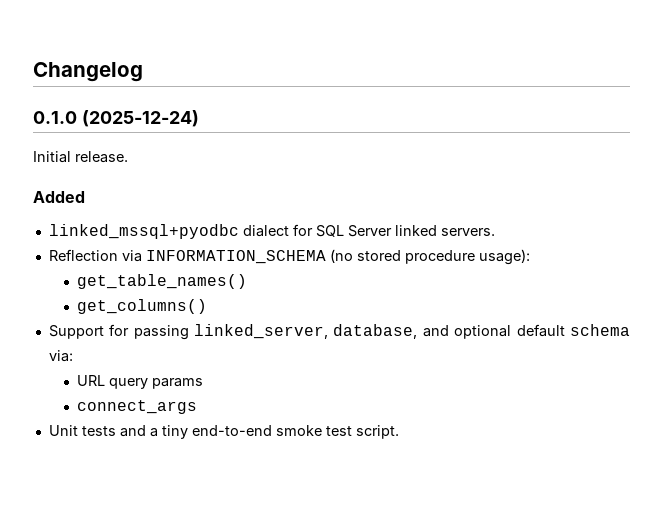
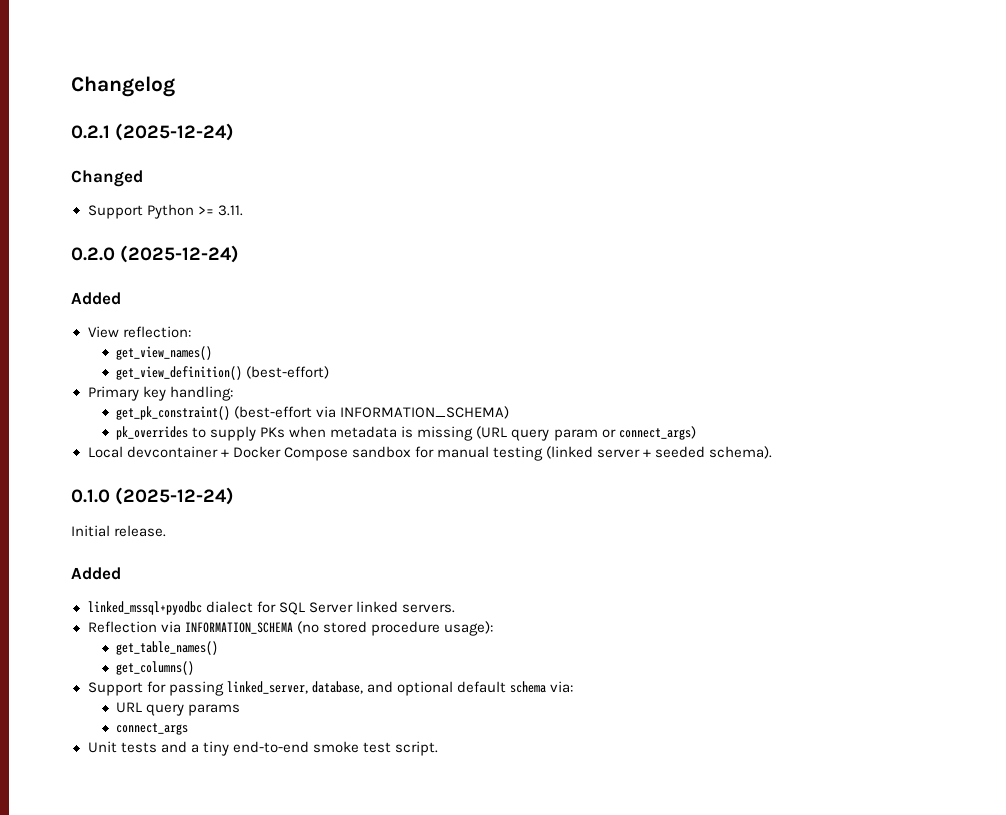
+ 0.2.1 (2025-12-24)
+ Changed
+ Support Python >= 3.11.
+ 0.2.0 (2025-12-24)
+ Added
+ View reflection:
+ get_view_names()
+ get_view_definition() (best-effort)
+ Primary key handling:
+ get_pk_constraint() (best-effort via INFORMATION_SCHEMA)
+ pk_overrides to supply PKs when metadata is missing (URL query param or connect_args)
+ Local devcontainer + Docker Compose sandbox for manual testing (linked server + seeded schema).

